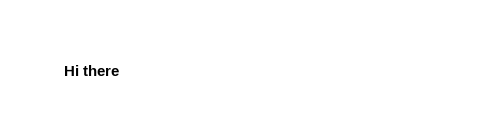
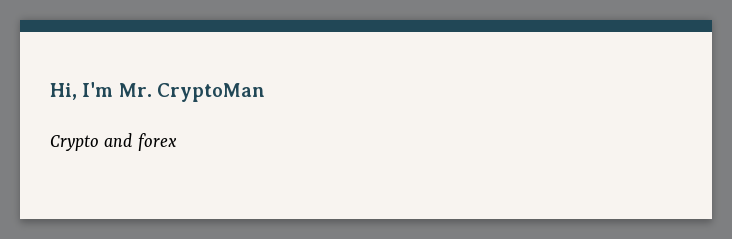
- Hi there
+ Hi, I'm Mr. CryptoMan
+ Crypto and forex

